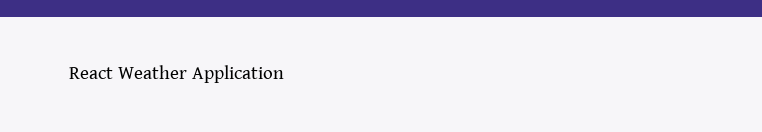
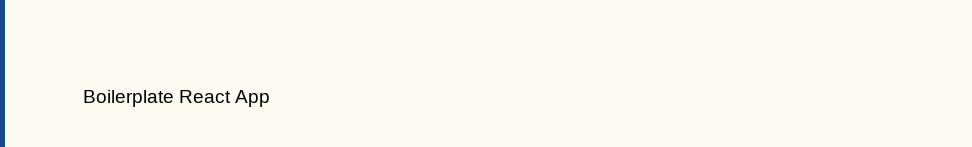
- React Weather Application
+ Boilerplate React App

